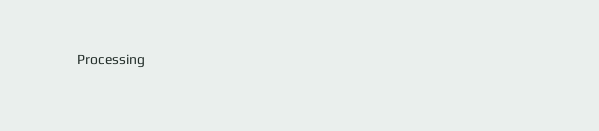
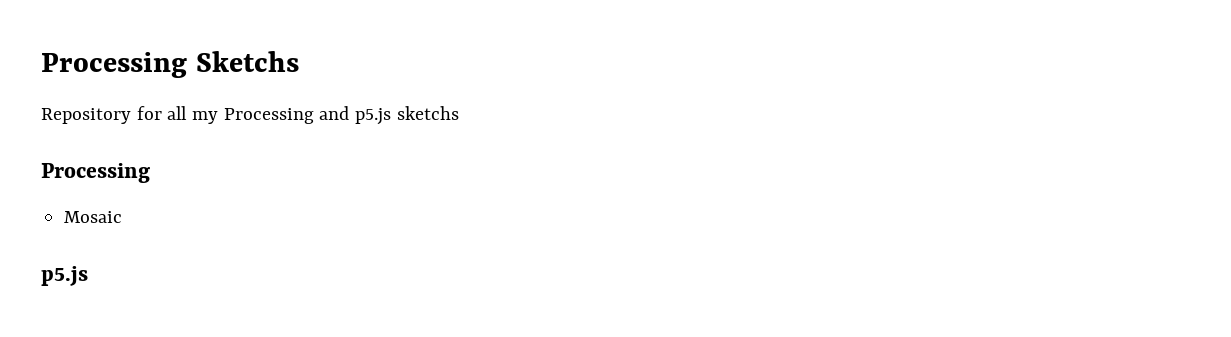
+ Processing Sketchs
+ Repository for all my Processing and p5.js sketchs
  Processing
+ Mosaic
+ p5.js

